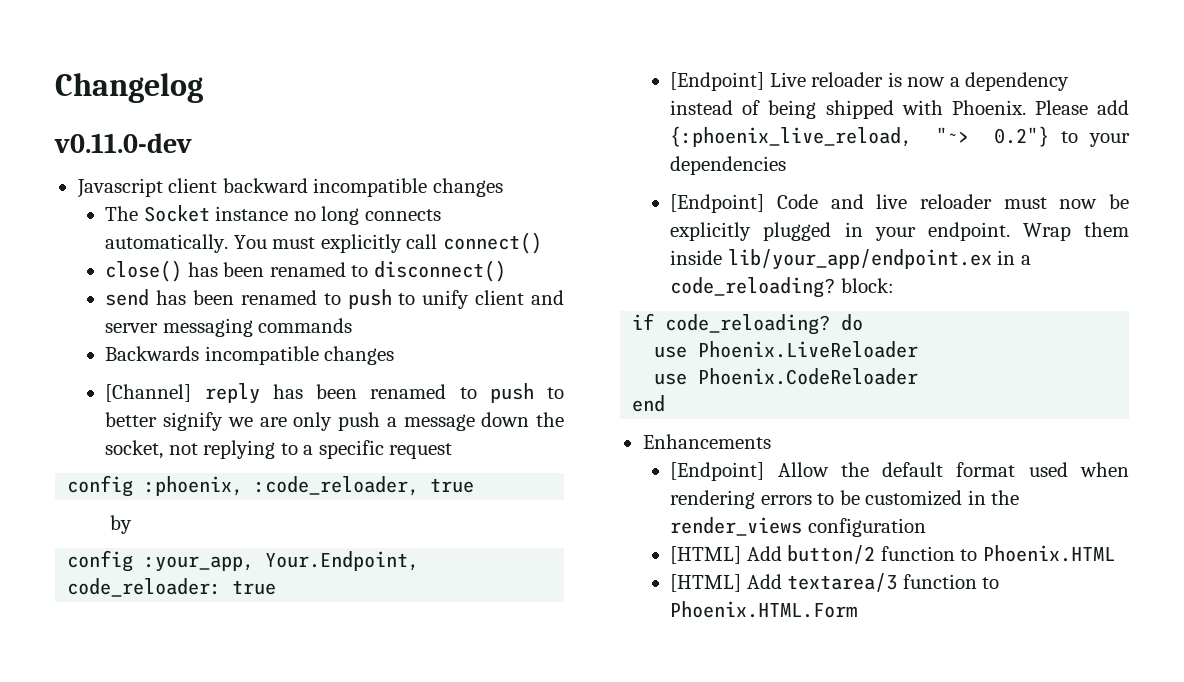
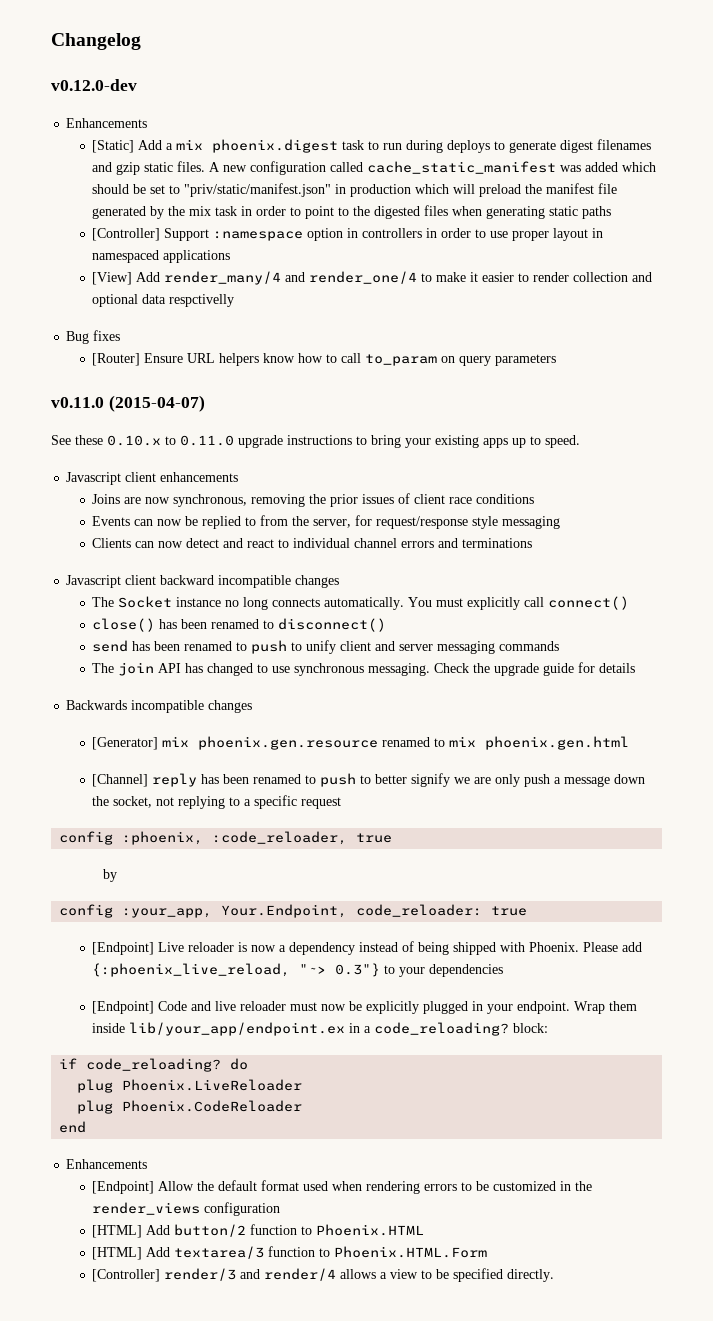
- v0.11.0-dev
+ v0.12.0-dev
+ Enhancements
+ [Static] Add a mix phoenix.digest task to run during deploys to generate digest filenames and gzip static files. A new configuration called cache_static_manifest was added which should be set to "priv/static/manifest.json" in production which will preload the manifest file generated by the mix task in order to point to the digested files when generating static paths
+ [Controller] Support :namespace option in controllers in order to use proper layout in namespaced applications
+ [View] Add render_many/4 and render_one/4 to make it easier to render collection and optional data respctivelly
+ Bug fixes
+ [Router] Ensure URL helpers know how to call to_param on query parameters
+ v0.11.0 (2015-04-07)
+ See these 0.10.x to 0.11.0 upgrade instructions to bring your existing apps up to speed.
+ Javascript client enhancements
+ Joins are now synchronous, removing the prior issues of client race conditions
+ Events can now be replied to from the server, for request/response style messaging
+ Clients can now detect and react to individual channel errors and terminations
+ The join API has changed to use synchronous messaging. Check the upgrade guide for details
  Backwards incompatible changes
+ [Generator] mix phoenix.gen.resource renamed to mix phoenix.gen.html
- Please add {:phoenix_live_reload, "~> 0.2"} to your dependencies
+ Please add {:phoenix_live_reload, "~> 0.3"} to your dependencies
- use Phoenix.LiveReloader
+ plug Phoenix.LiveReloader
- use Phoenix.CodeReloader
+ plug Phoenix.CodeReloader
+ [Controller] render/3 and render/4 allows a view to be specified directly.

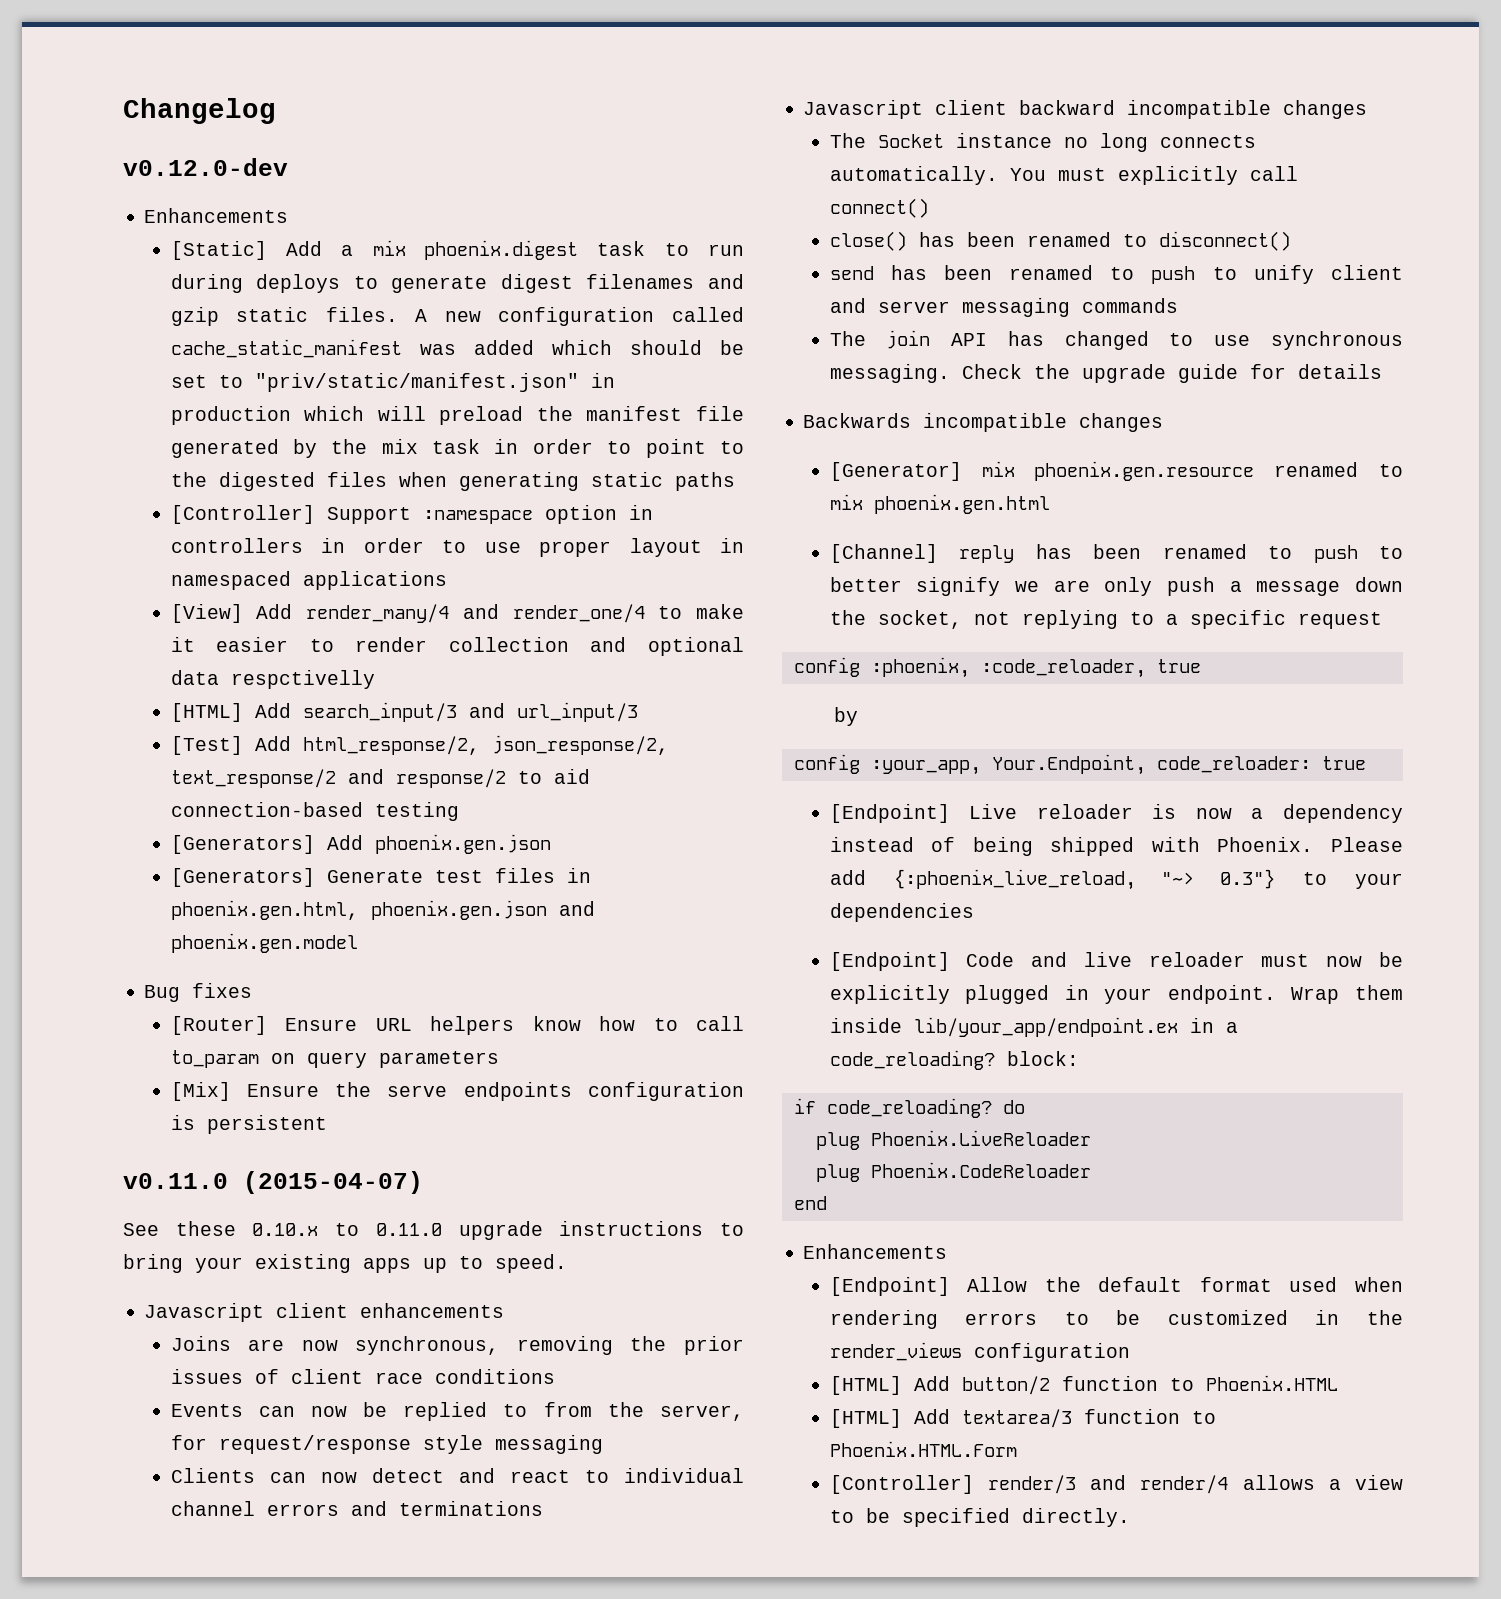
+ [HTML] Add search_input/3 and url_input/3
+ [Test] Add html_response/2, json_response/2, text_response/2 and response/2 to aid connection-based testing
+ [Generators] Add phoenix.gen.json
+ [Generators] Generate test files in phoenix.gen.html, phoenix.gen.json and phoenix.gen.model
+ [Mix] Ensure the serve endpoints configuration is persistent

